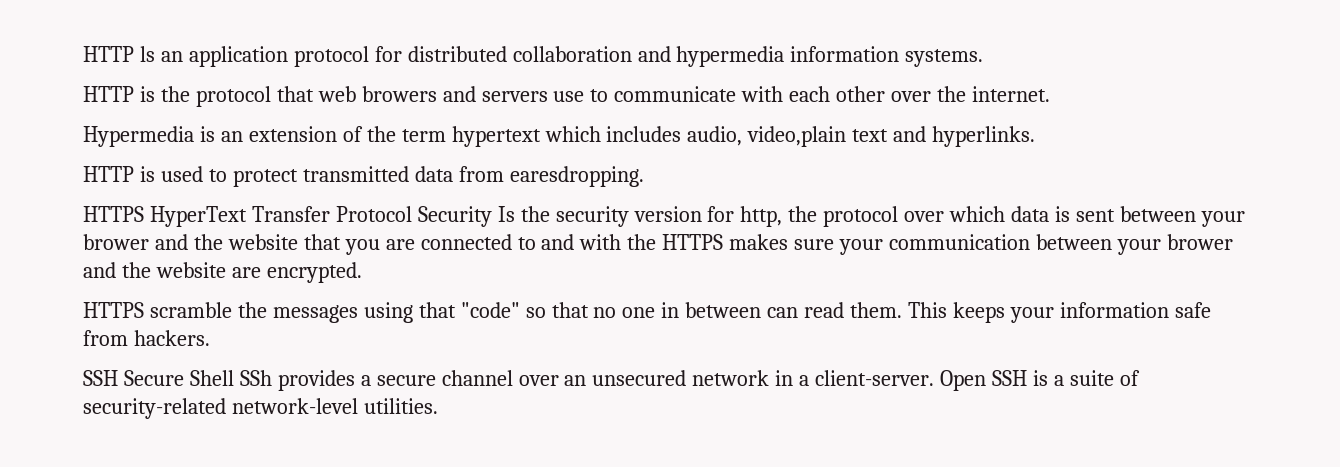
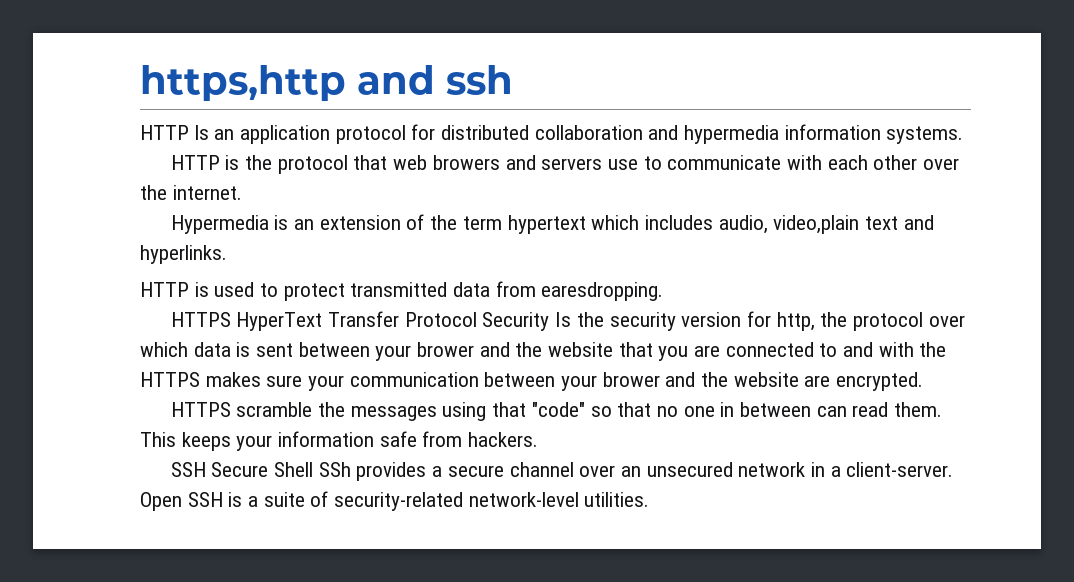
+ https,http and ssh

